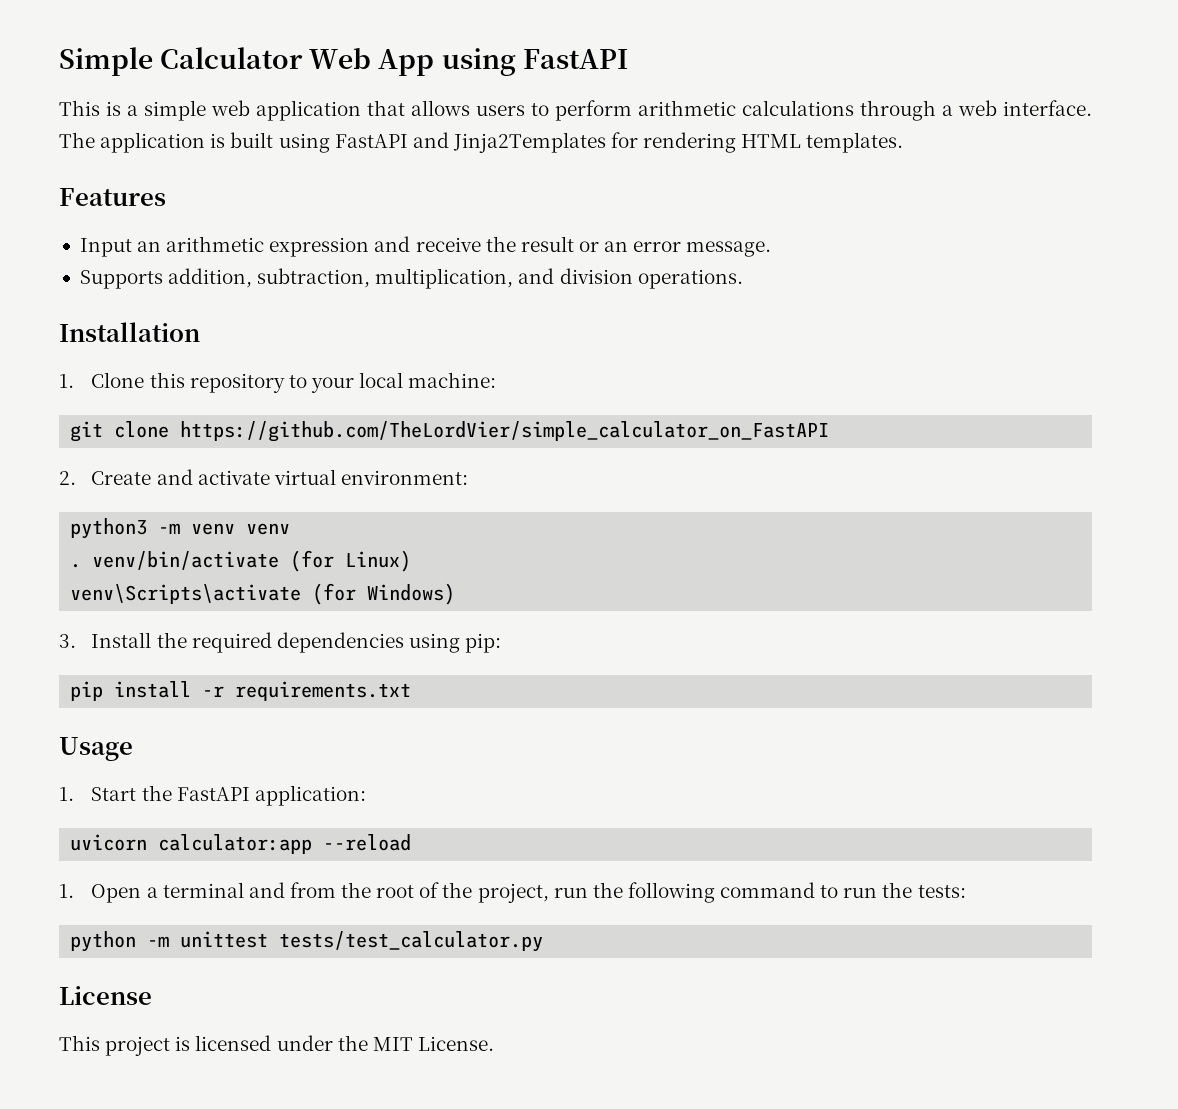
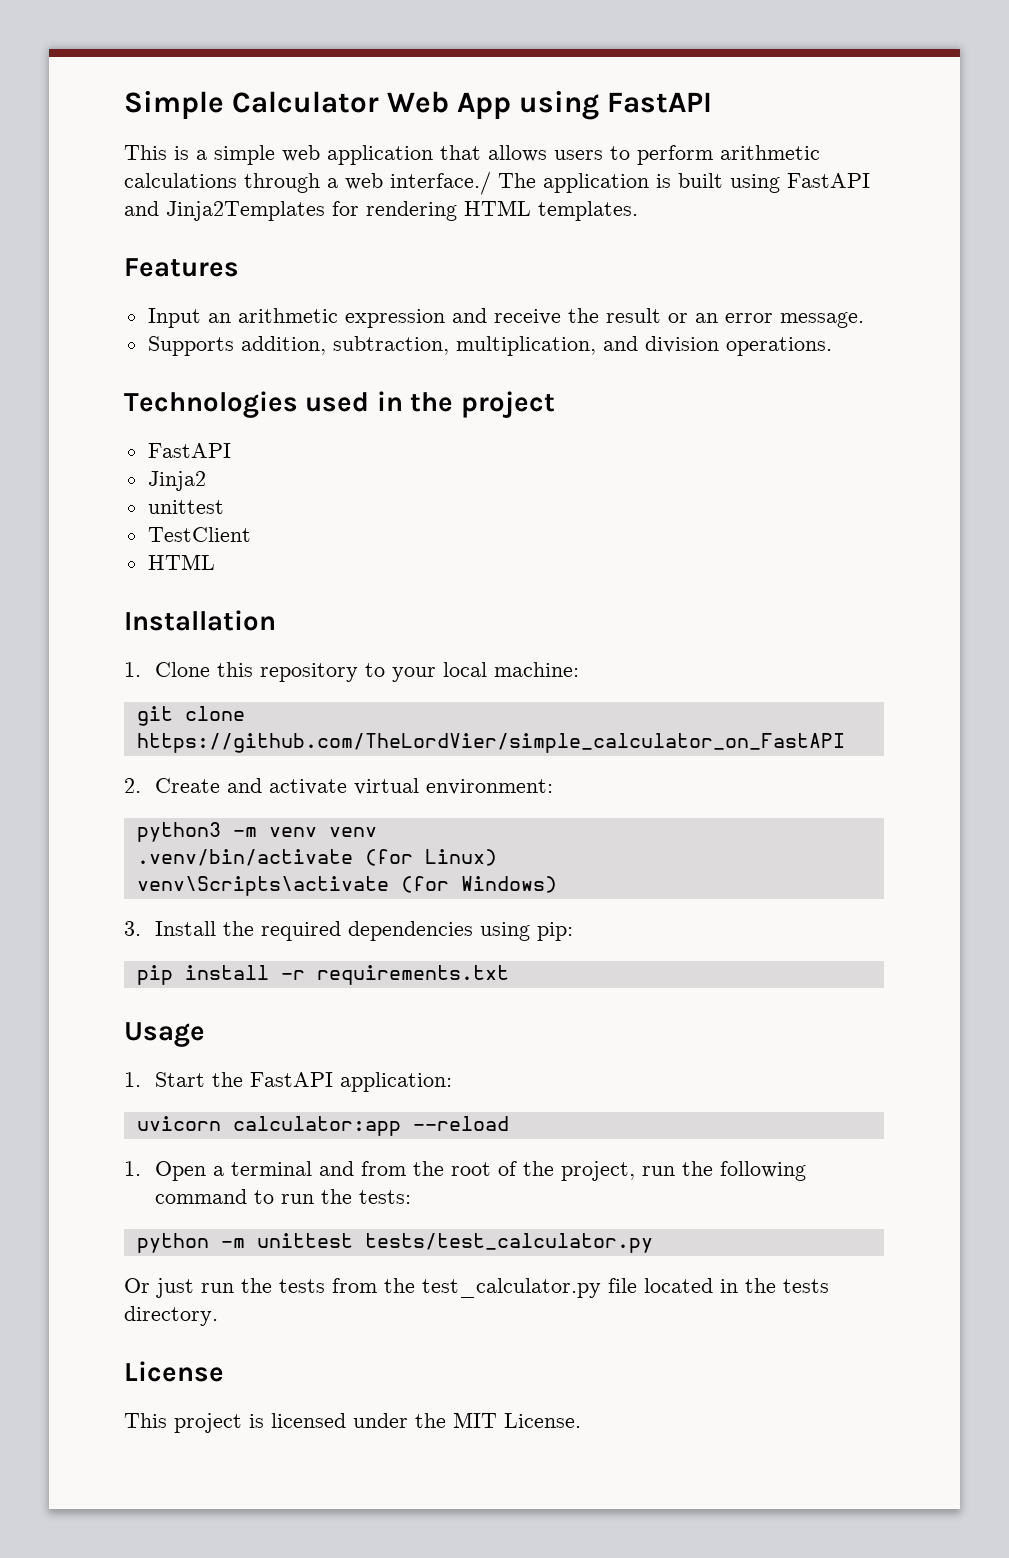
- This is a simple web application that allows users to perform arithmetic calculations through a web interface. The application is built using FastAPI and Jinja2Templates for rendering HTML templates.
+ This is a simple web application that allows users to perform arithmetic calculations through a web interface./ The application is built using FastAPI and Jinja2Templates for rendering HTML templates.
+ Technologies used in the project
+ FastAPI
+ Jinja2
+ unittest
+ TestClient
+ HTML
- . venv/bin/activate (for Linux)
+ .venv/bin/activate (for Linux)
+ Or just run the tests from the test_calculator.py file located in the tests directory.

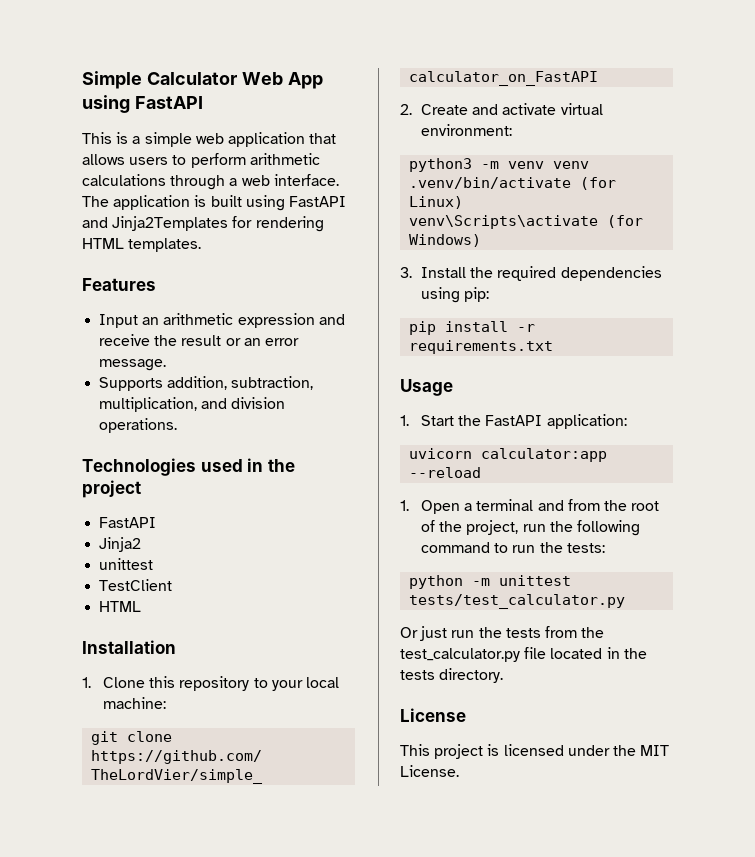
- This is a simple web application that allows users to perform arithmetic calculations through a web interface./ The application is built using FastAPI and Jinja2Templates for rendering HTML templates.
+ This is a simple web application that allows users to perform arithmetic calculations through a web interface. The application is built using FastAPI and Jinja2Templates for rendering HTML templates.

